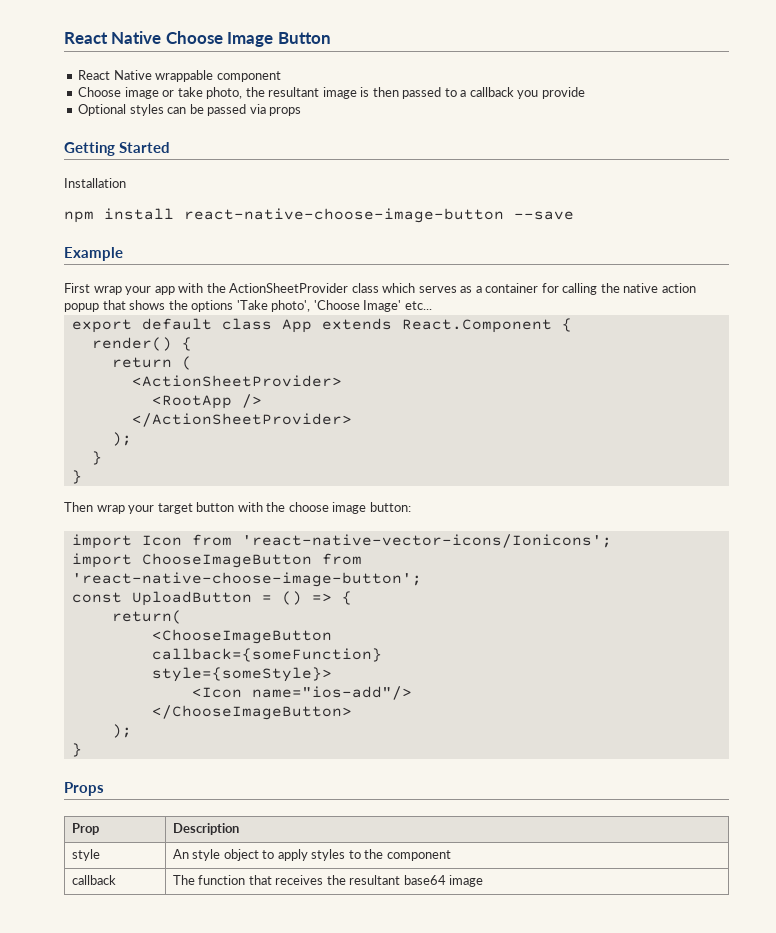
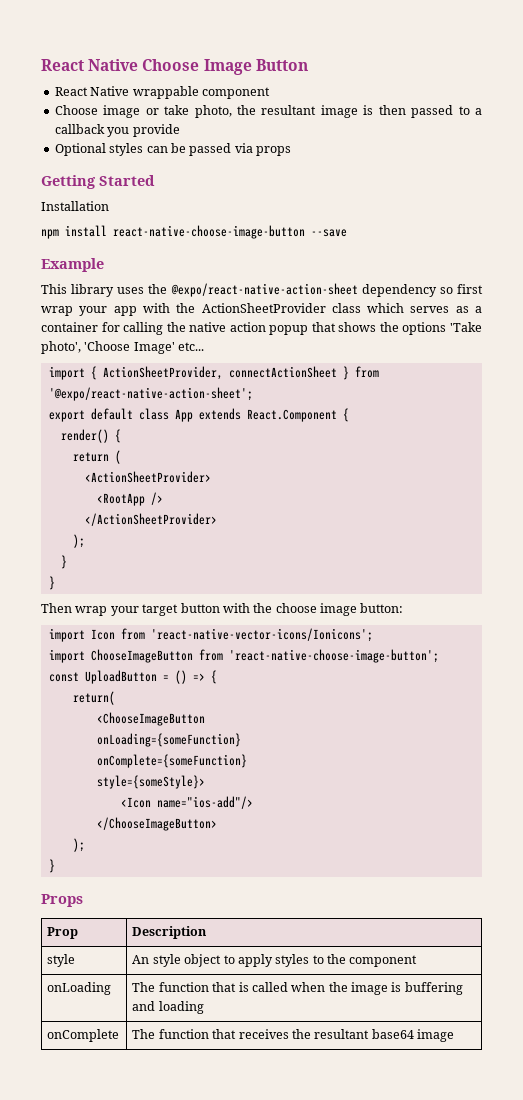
- First wrap your app with the ActionSheetProvider class which serves as a container for calling the native action popup that shows the options 'Take photo', 'Choose Image' etc...
+ This library uses the @expo/react-native-action-sheet dependency so first wrap your app with the ActionSheetProvider class which serves as a container for calling the native action popup that shows the options 'Take photo', 'Choose Image' etc...
+ import { ActionSheetProvider, connectActionSheet } from '@expo/react-native-action-sheet';
- callback={someFunction}
+ onLoading={someFunction}
+ onComplete={someFunction}
- callback | The function that receives the resultant base64 image
+ onLoading | The function that is called when the image is buffering and loading
+ onComplete | The function that receives the resultant base64 image

